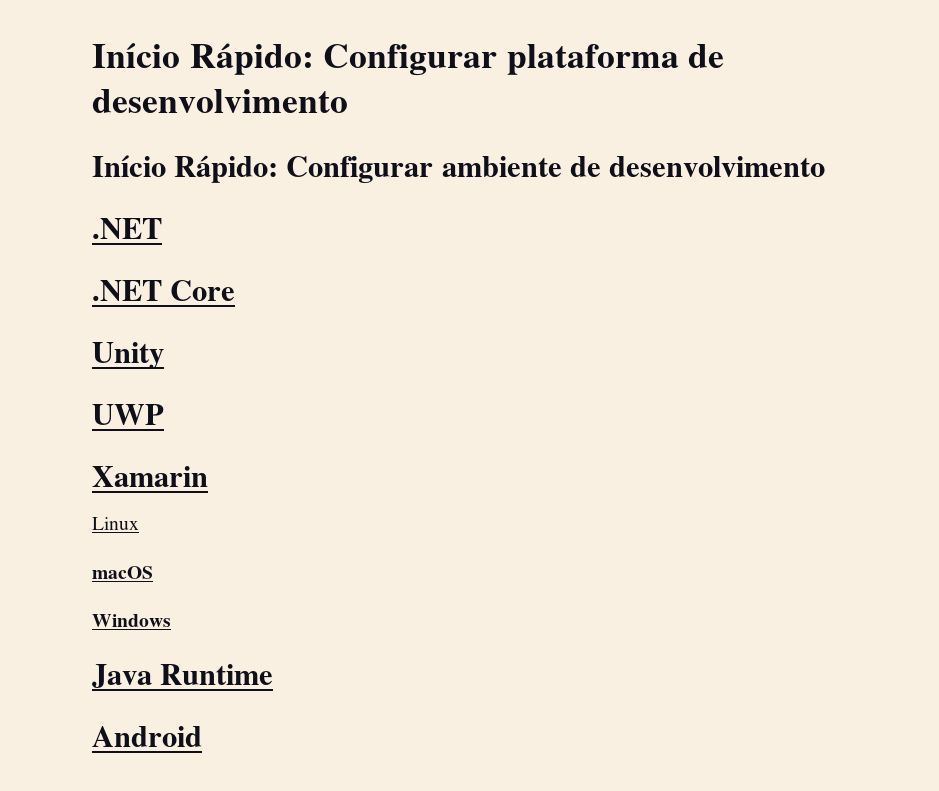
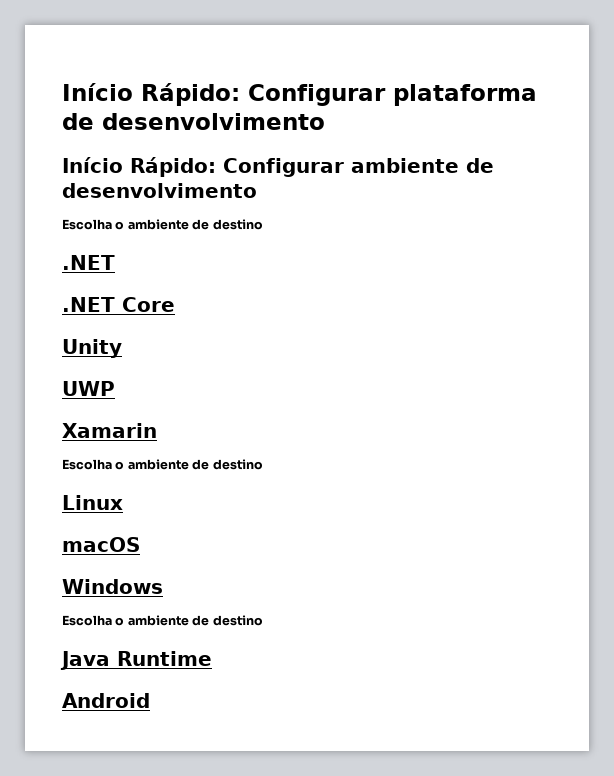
  Início Rápido: Configurar ambiente de desenvolvimento
+ Escolha o ambiente de destino
  Xamarin
+ Escolha o ambiente de destino
  Linux
  macOS
  Windows
+ Escolha o ambiente de destino

